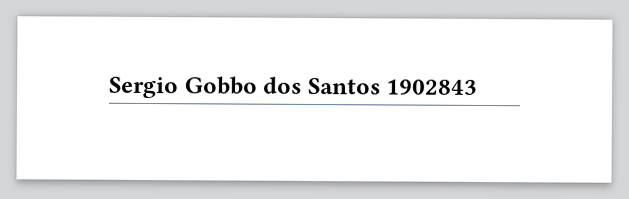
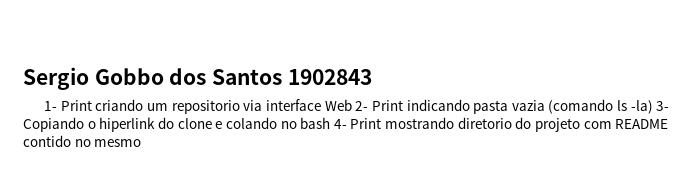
+ 1- Print criando um repositorio via interface Web 2- Print indicando pasta vazia (comando ls -la) 3- Copiando o hiperlink do clone e colando no bash 4- Print mostrando diretorio do projeto com README contido no mesmo

